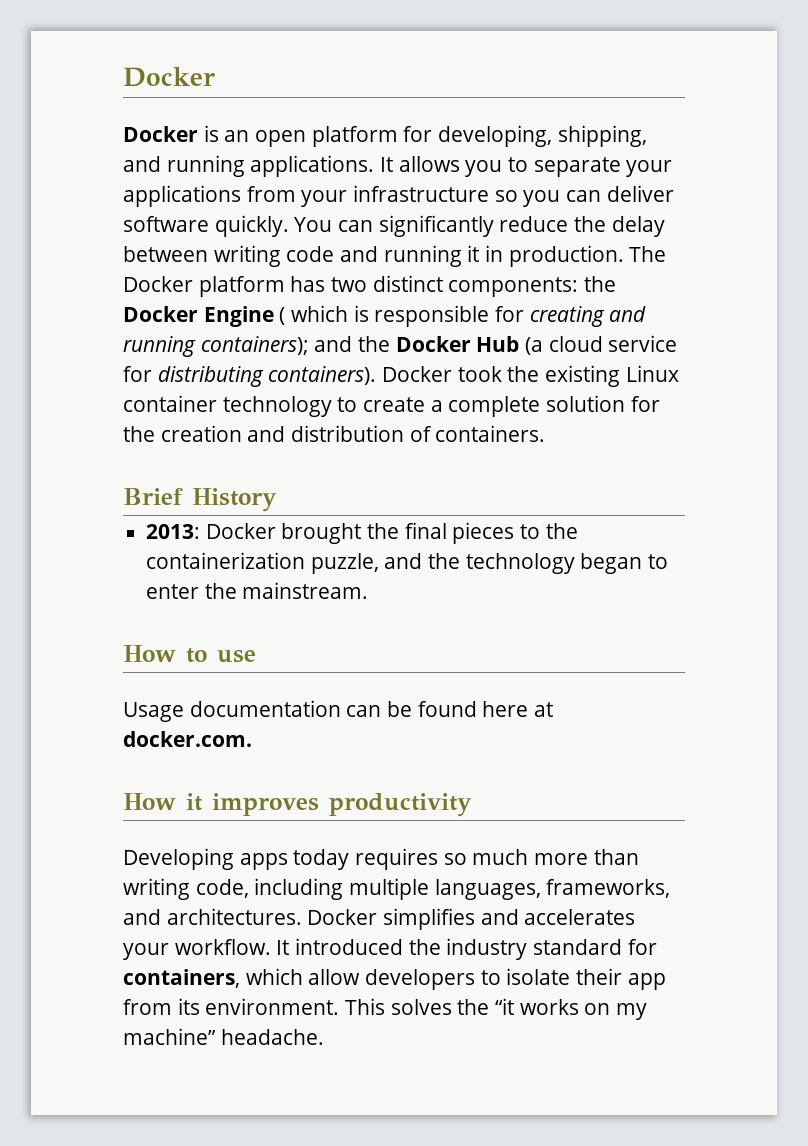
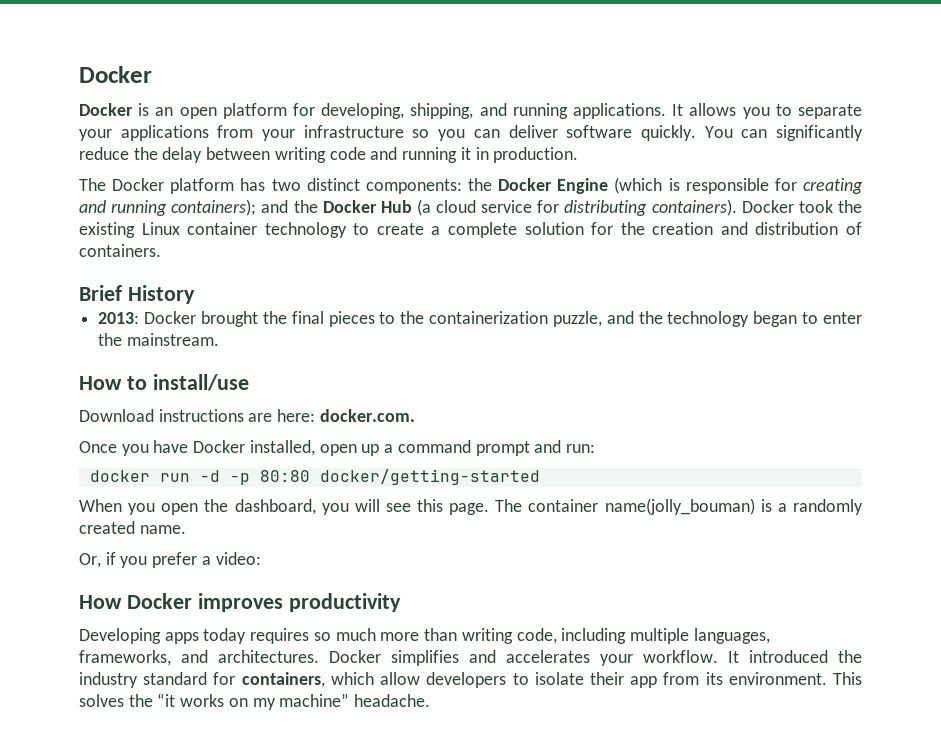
- You can significantly reduce the delay between writing code and running it in production. The Docker platform has two distinct components: the Docker Engine ( which is responsible for creating and running containers); and the Docker Hub (a cloud service for distributing containers).
+ You can significantly reduce the delay between writing code and running it in production.
+ The Docker platform has two distinct components: the Docker Engine (which is responsible for creating and running containers); and the Docker Hub (a cloud service for distributing containers).
- How to use
- Usage documentation can be found here at docker.com.
- How it improves productivity
+ How to install/use
+ Download instructions are here: docker.com.
+ Once you have Docker installed, open up a command prompt and run:
+ docker run -d -p 80:80 docker/getting-started
+ When you open the dashboard, you will see this page. The container name(jolly_bouman) is a randomly created name.
+ Or, if you prefer a video:
+ How Docker improves productivity

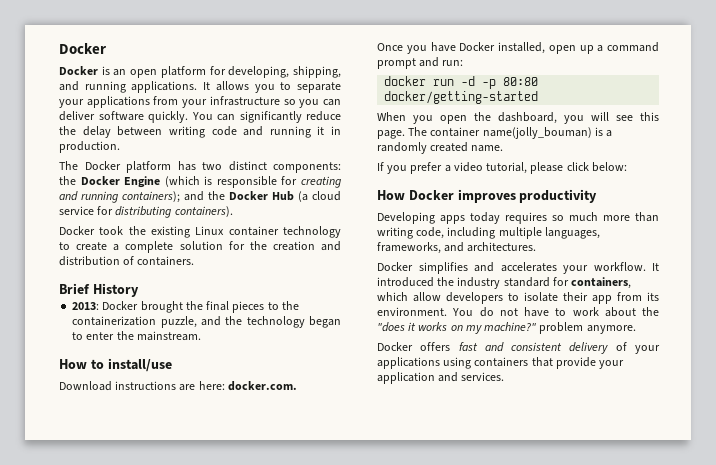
- The Docker platform has two distinct components: the Docker Engine (which is responsible for creating and running containers); and the Docker Hub (a cloud service for distributing containers). Docker took the existing Linux container technology to create a complete solution for the creation and distribution of containers.
+ The Docker platform has two distinct components: the Docker Engine (which is responsible for creating and running containers); and the Docker Hub (a cloud service for distributing containers).
+ Docker took the existing Linux container technology to create a complete solution for the creation and distribution of containers.
- Or, if you prefer a video:
+ If you prefer a video tutorial, please click below:
- Developing apps today requires so much more than writing code, including multiple languages, frameworks, and architectures. Docker simplifies and accelerates your workflow.
+ Developing apps today requires so much more than writing code, including multiple languages, frameworks, and architectures.
+ Docker simplifies and accelerates your workflow.
- This solves the “it works on my machine” headache.
+ You do not have to work about the "does it works on my machine?" problem anymore.
+ Docker offers fast and consistent delivery of your applications using containers that provide your application and services.

